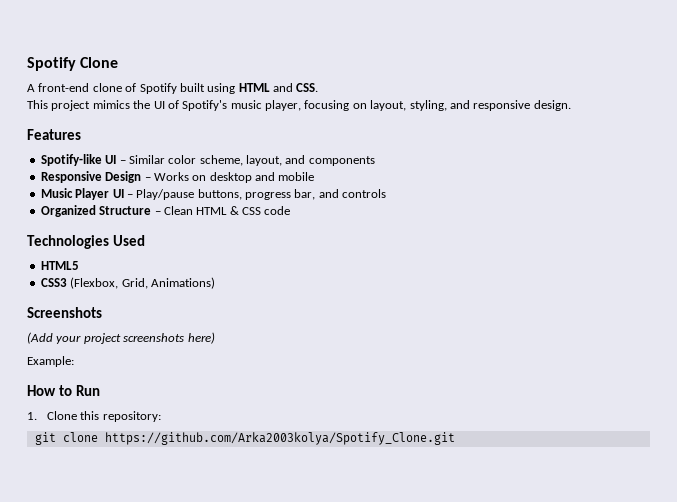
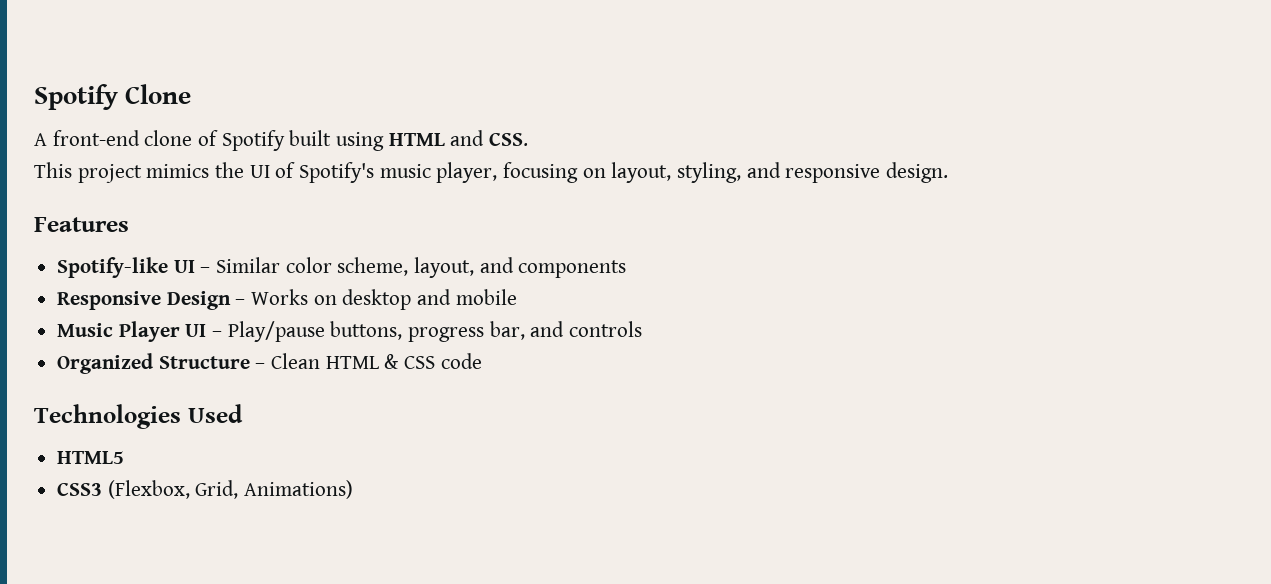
- Screenshots
- (Add your project screenshots here)
- Example:
- How to Run
- 1. Clone this repository:
- git clone https://github.com/Arka2003kolya/Spotify_Clone.git

